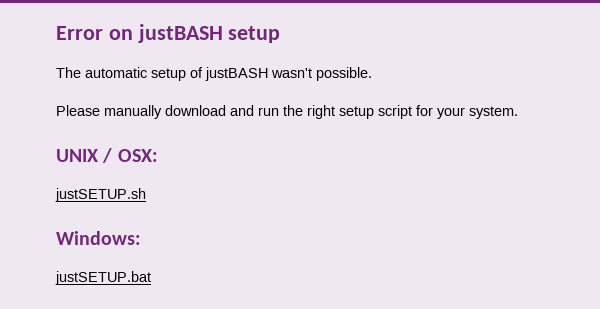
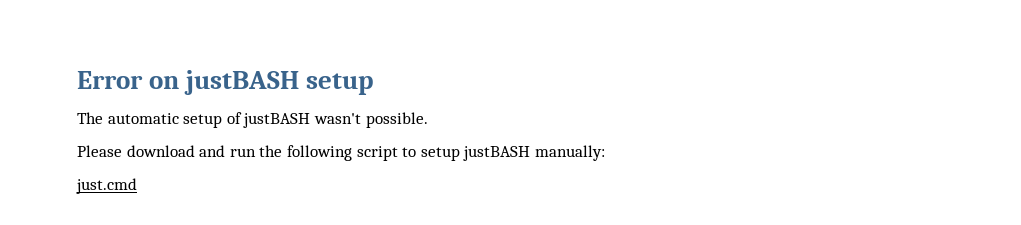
- Please manually download and run the right setup script for your system.
- UNIX / OSX:
- justSETUP.sh
- Windows:
- justSETUP.bat
+ Please download and run the following script to setup justBASH manually:
+ just.cmd

